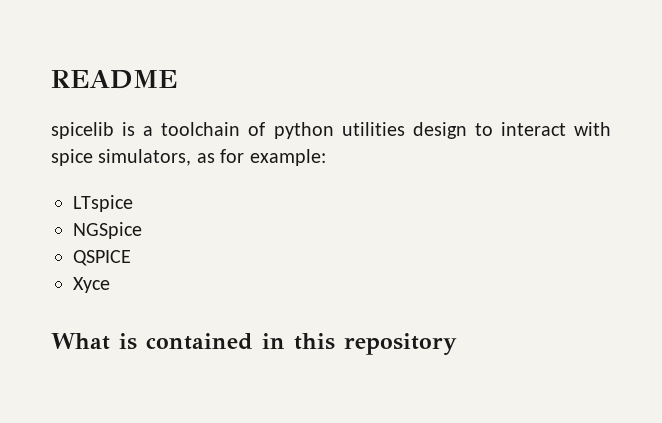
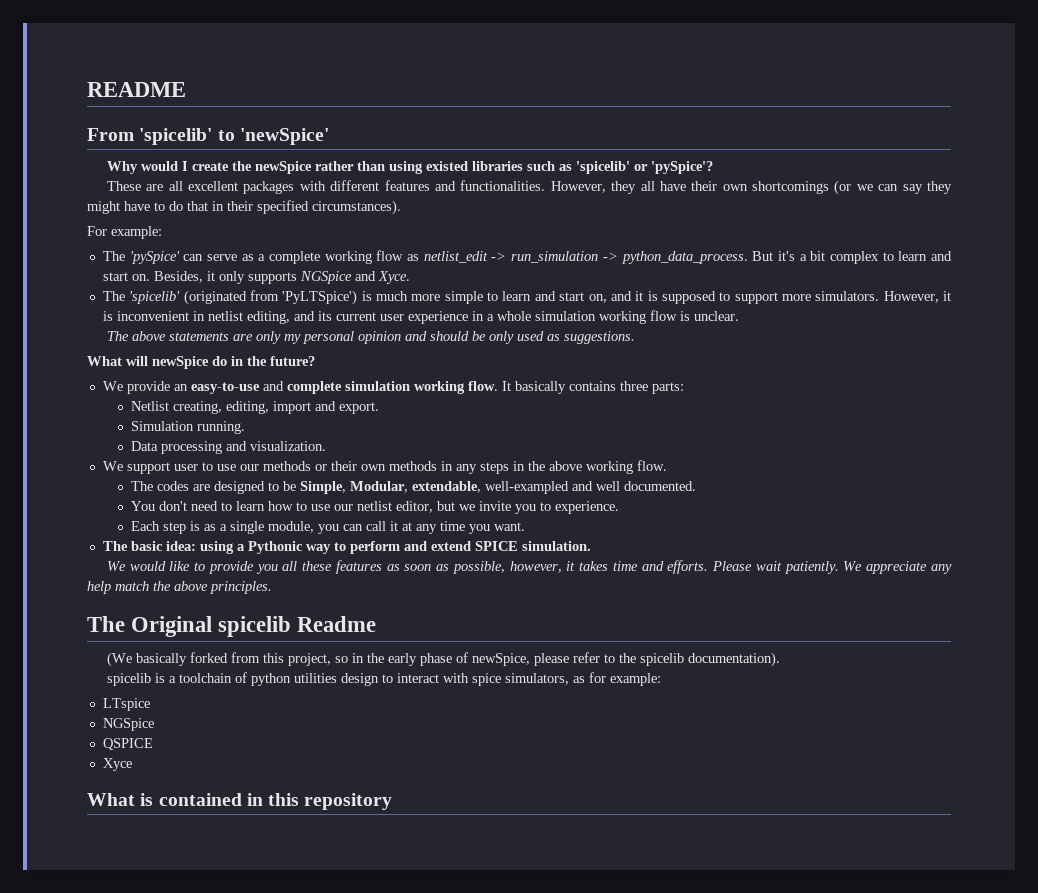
+ From 'spicelib' to 'newSpice'
+ Why would I create the newSpice rather than using existed libraries such as 'spicelib' or 'pySpice'?
+ These are all excellent packages with different features and functionalities. However, they all have their own shortcomings (or we can say they might have to do that in their specified circumstances).
+ For example:
+ The 'pySpice' can serve as a complete working flow as netlist_edit -> run_simulation -> python_data_process. But it's a bit complex to learn and start on. Besides, it only supports NGSpice and Xyce.
+ The 'spicelib' (originated from 'PyLTSpice') is much more simple to learn and start on, and it is supposed to support more simulators. However, it is inconvenient in netlist editing, and its current user experience in a whole simulation working flow is unclear.
+ The above statements are only my personal opinion and should be only used as suggestions.
+ What will newSpice do in the future?
+ We provide an easy-to-use and complete simulation working flow. It basically contains three parts:
+ Netlist creating, editing, import and export.
+ Simulation running.
+ Data processing and visualization.
+ We support user to use our methods or their own methods in any steps in the above working flow.
+ The codes are designed to be Simple, Modular, extendable, well-exampled and well documented.
+ You don't need to learn how to use our netlist editor, but we invite you to experience.
+ Each step is as a single module, you can call it at any time you want.
+ The basic idea: using a Pythonic way to perform and extend SPICE simulation.
+ We would like to provide you all these features as soon as possible, however, it takes time and efforts. Please wait patiently. We appreciate any help match the above principles.
+ The Original spicelib Readme
+ (We basically forked from this project, so in the early phase of newSpice, please refer to the spicelib documentation).

